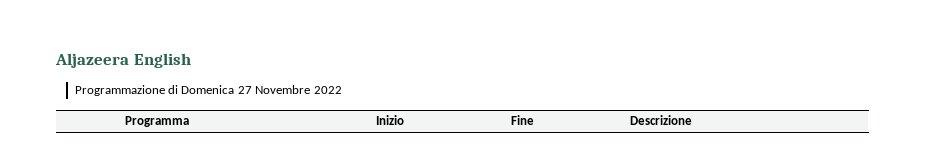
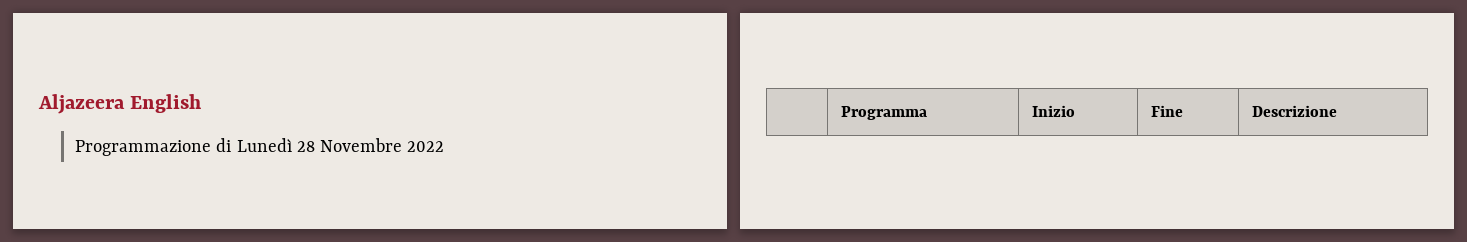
- Programmazione di Domenica 27 Novembre 2022
+ Programmazione di Lunedì 28 Novembre 2022

